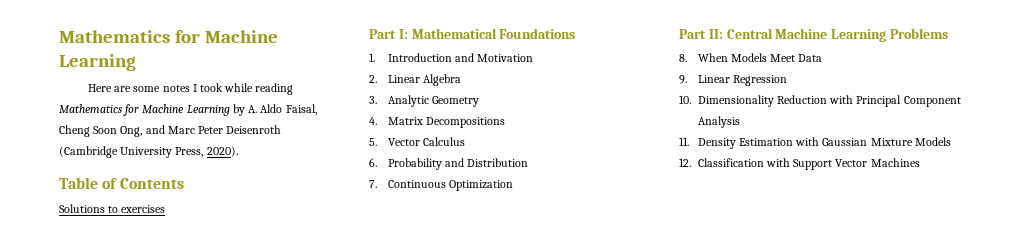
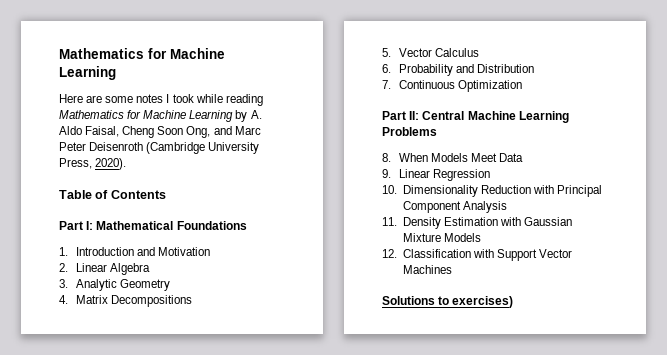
- Solutions to exercises
+ Solutions to exercises)

